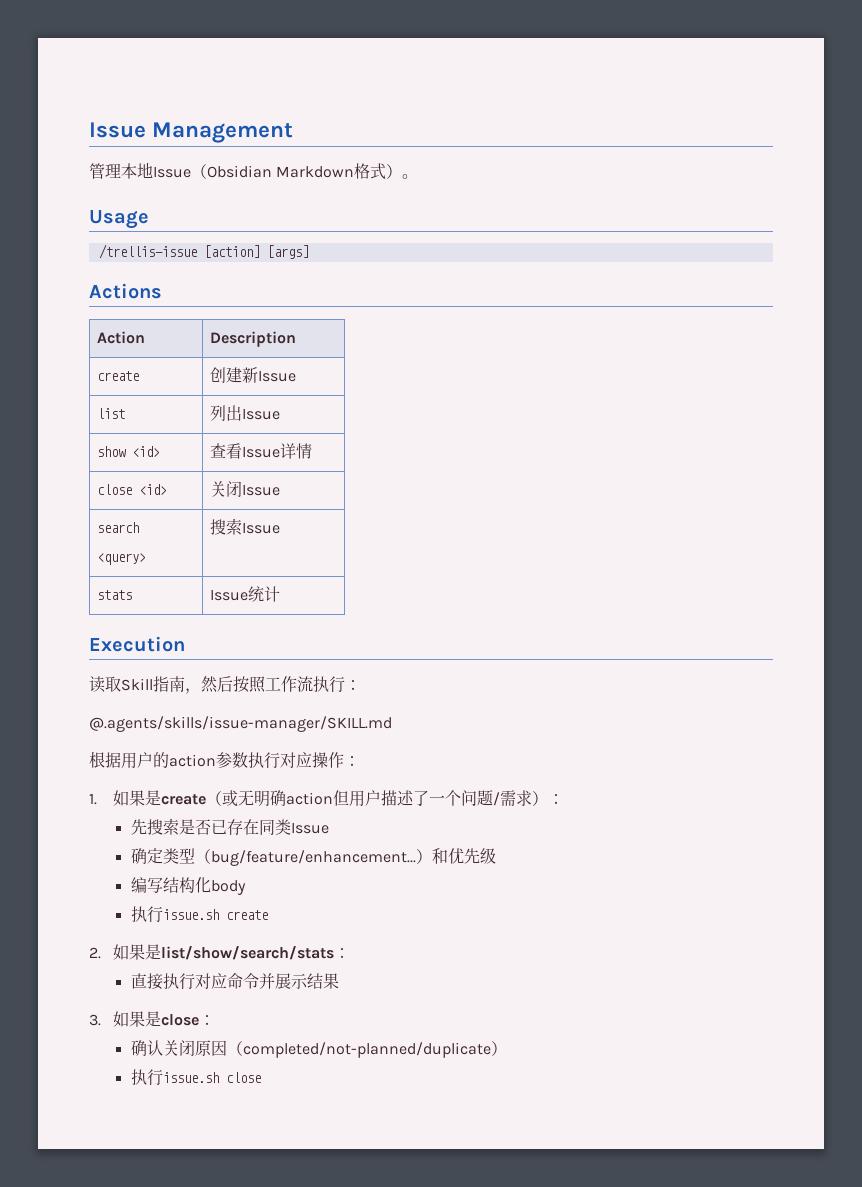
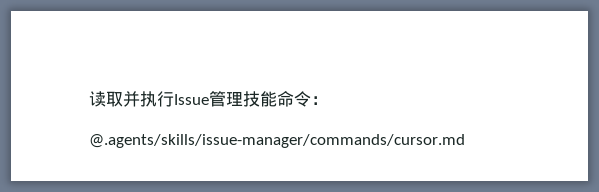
- Issue Management
- 管理本地Issue（Obsidian Markdown格式）。
- Usage
- /trellis-issue [action] [args]
- Actions
- Action | Description
- create | 创建新Issue
- list | 列出Issue
- show <id> | 查看Issue详情
- close <id> | 关闭Issue
- search <query> | 搜索Issue
- stats | Issue统计
- Execution
- 读取Skill指南，然后按照工作流执行：
- @.agents/skills/issue-manager/SKILL.md
- 根据用户的action参数执行对应操作：
- 1.如果是create（或无明确action但用户描述了一个问题/需求）：
- 先搜索是否已存在同类Issue
- 确定类型（bug/feature/enhancement...）和优先级
- 编写结构化body
- 执行issue.sh create
- 2.如果是list/show/search/stats：
- 直接执行对应命令并展示结果
- 3.如果是close：
- 确认关闭原因（completed/not-planned/duplicate）
- 执行issue.sh close
+ 读取并执行Issue管理技能命令：
+ @.agents/skills/issue-manager/commands/cursor.md

